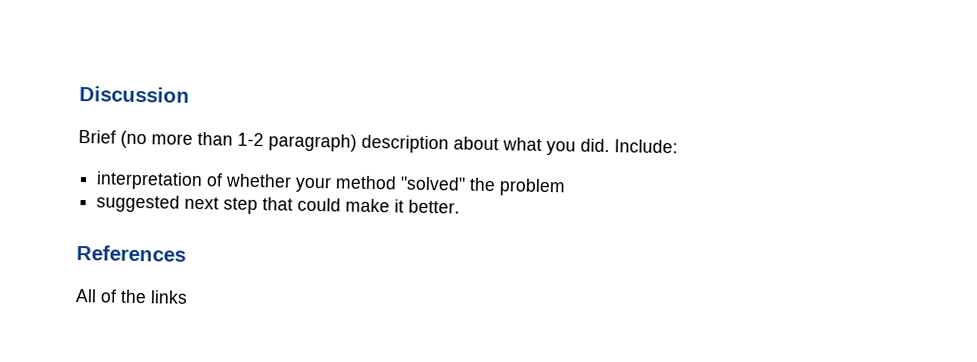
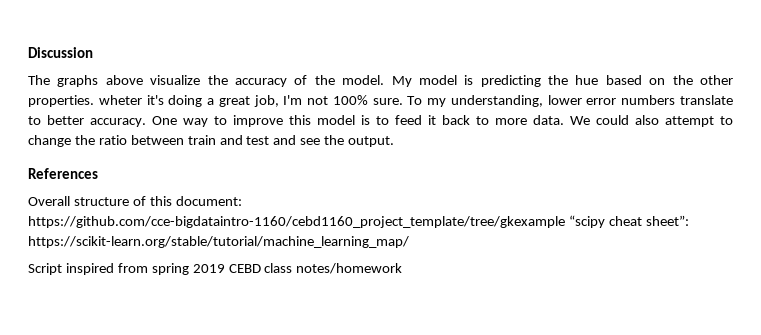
- Brief (no more than 1-2 paragraph) description about what you did. Include:
- interpretation of whether your method "solved" the problem
- suggested next step that could make it better.
+ The graphs above visualize the accuracy of the model. My model is predicting the hue based on the other properties. wheter it's doing a great job, I'm not 100% sure. To my understanding, lower error numbers translate to better accuracy. One way to improve this model is to feed it back to more data. We could also attempt to change the ratio between train and test and see the output.
  References
- All of the links
+ Overall structure of this document: https://github.com/cce-bigdataintro-1160/cebd1160_project_template/tree/gkexample “scipy cheat sheet”: https://scikit-learn.org/stable/tutorial/machine_learning_map/
+ Script inspired from spring 2019 CEBD class notes/homework

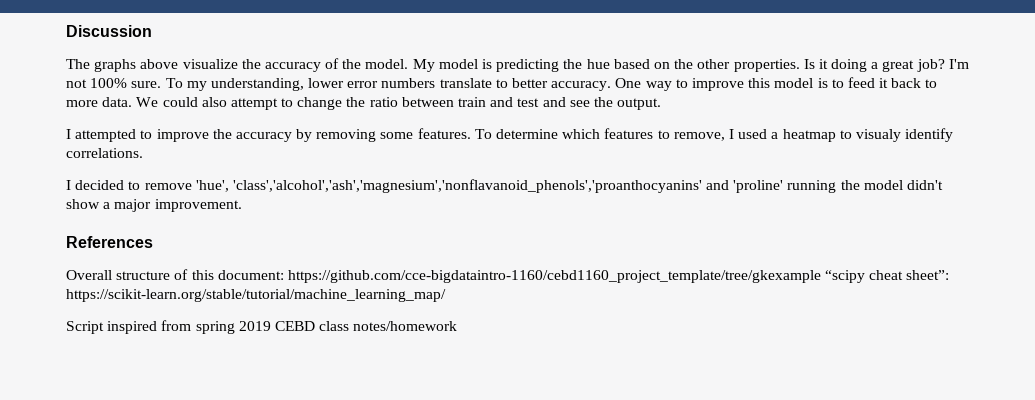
- My model is predicting the hue based on the other properties. wheter it's doing a great job, I'm not 100% sure.
+ My model is predicting the hue based on the other properties. Is it doing a great job? I'm not 100% sure.
+ I attempted to improve the accuracy by removing some features. To determine which features to remove, I used a heatmap to visualy identify correlations.
+ I decided to remove 'hue', 'class','alcohol','ash','magnesium','nonflavanoid_phenols','proanthocyanins' and 'proline' running the model didn't show a major improvement.

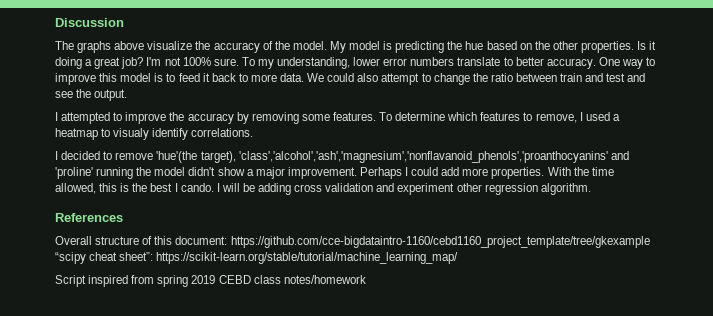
- I decided to remove 'hue', 'class','alcohol','ash','magnesium','nonflavanoid_phenols','proanthocyanins' and 'proline' running the model didn't show a major improvement.
+ I decided to remove 'hue'(the target), 'class','alcohol','ash','magnesium','nonflavanoid_phenols','proanthocyanins' and 'proline' running the model didn't show a major improvement. Perhaps I could add more properties. With the time allowed, this is the best I cando. I will be adding cross validation and experiment other regression algorithm.

